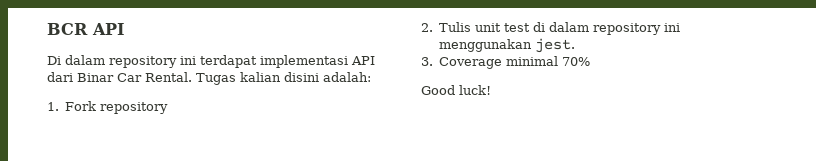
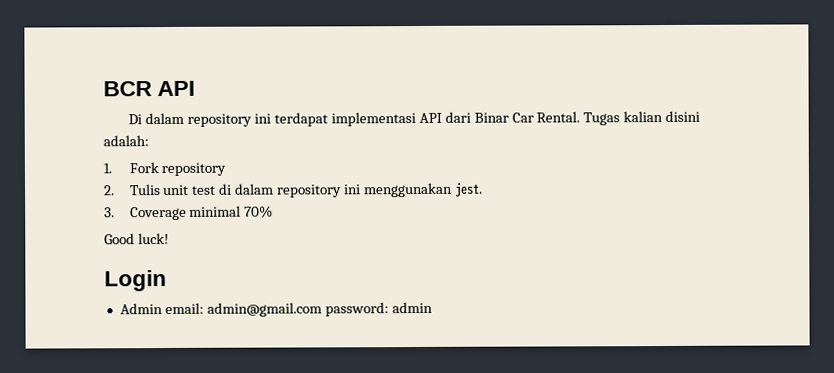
+ Login
+ Admin email: admin@gmail.com password: admin

